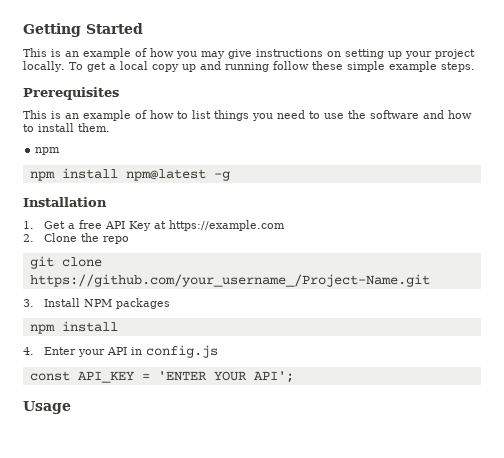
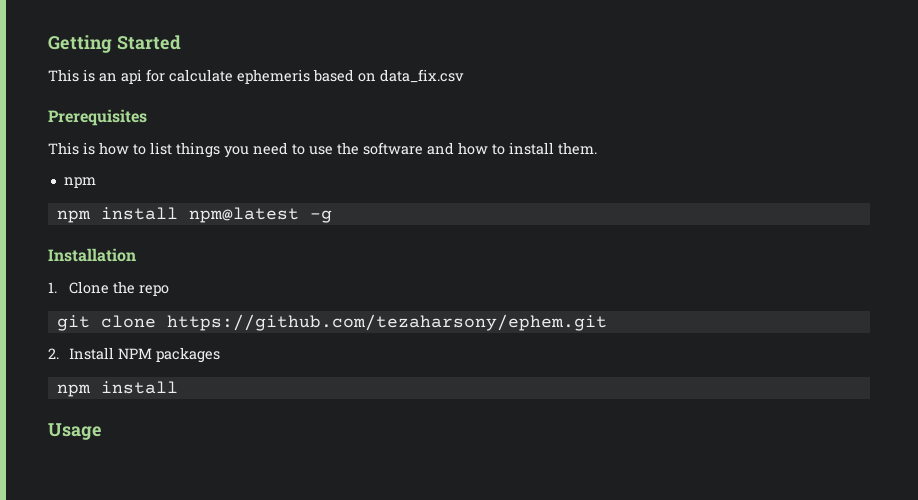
- This is an example of how you may give instructions on setting up your project locally. To get a local copy up and running follow these simple example steps.
+ This is an api for calculate ephemeris based on data_fix.csv
- This is an example of how to list things you need to use the software and how to install them.
+ This is how to list things you need to use the software and how to install them.
- 1. Get a free API Key at https://example.com
- 2. Clone the repo
+ 1. Clone the repo
- git clone https://github.com/your_username_/Project-Name.git
- 3. Install NPM packages
+ git clone https://github.com/tezaharsony/ephem.git
+ 2. Install NPM packages
- 4. Enter your API in config.js
- const API_KEY = 'ENTER YOUR API';

